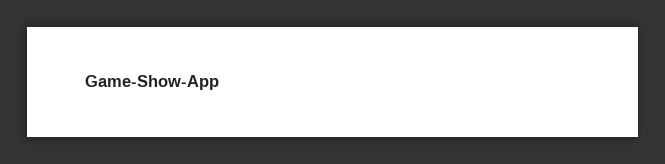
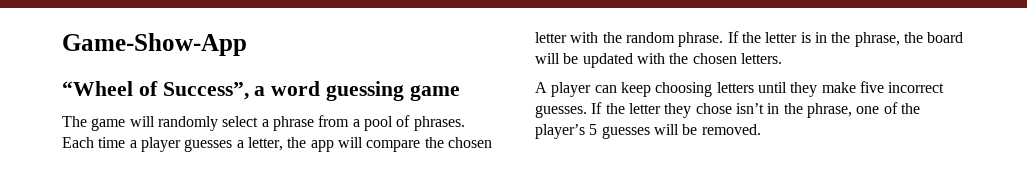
+ “Wheel of Success”, a word guessing game
+ The game will randomly select a phrase from a pool of phrases. Each time a player guesses a letter, the app will compare the chosen letter with the random phrase. If the letter is in the phrase, the board will be updated with the chosen letters.
+ A player can keep choosing letters until they make five incorrect guesses. If the letter they chose isn’t in the phrase, one of the player’s 5 guesses will be removed.

